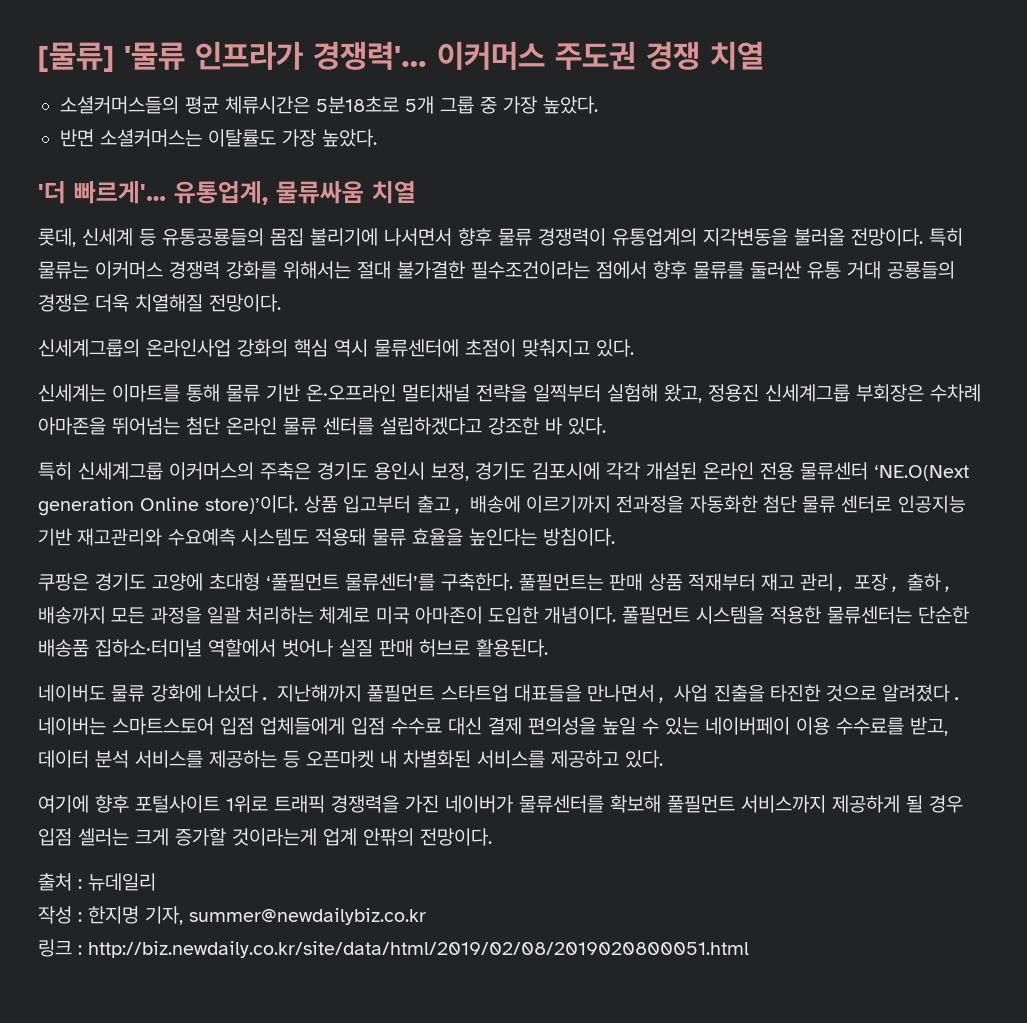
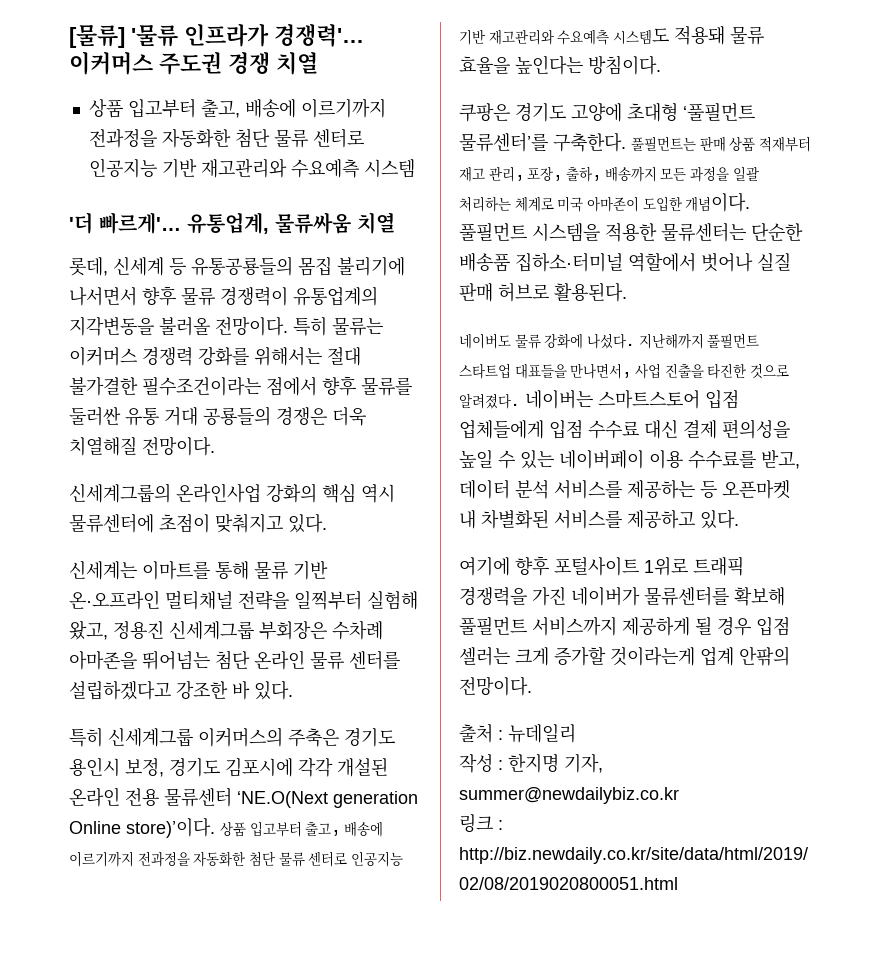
- 소셜커머스들의 평균 체류시간은 5분18초로 5개 그룹 중 가장 높았다.
- 반면 소셜커머스는 이탈률도 가장 높았다.
+ 상품 입고부터 출고, 배송에 이르기까지 전과정을 자동화한 첨단 물류 센터로 인공지능 기반 재고관리와 수요예측 시스템

